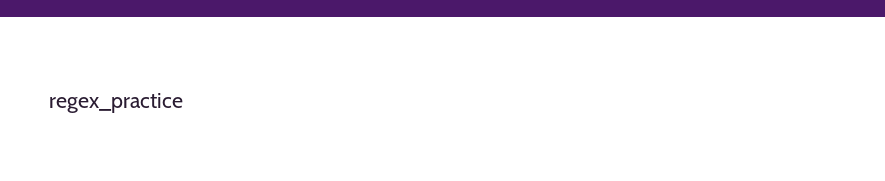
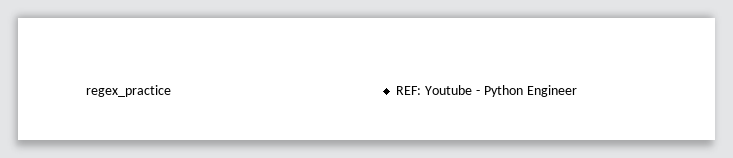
+ REF: Youtube - Python Engineer

